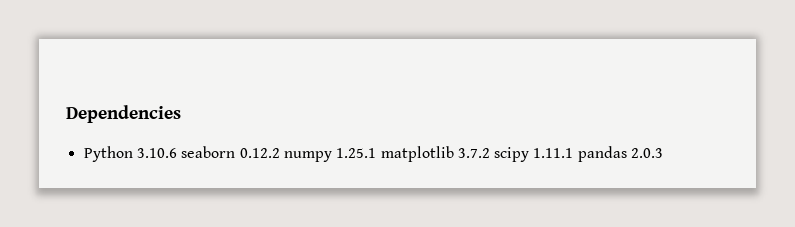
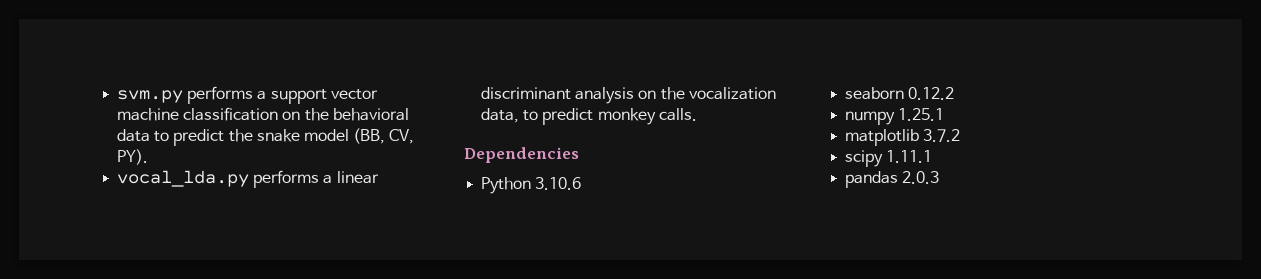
+ svm.py performs a support vector machine classification on the behavioral data to predict the snake model (BB, CV, PY).
+ vocal_lda.py performs a linear discriminant analysis on the vocalization data, to predict monkey calls.
- Python 3.10.6 seaborn 0.12.2 numpy 1.25.1 matplotlib 3.7.2 scipy 1.11.1 pandas 2.0.3
+ Python 3.10.6
+ seaborn 0.12.2
+ numpy 1.25.1
+ matplotlib 3.7.2
+ scipy 1.11.1
+ pandas 2.0.3

